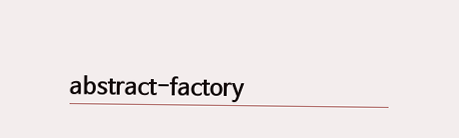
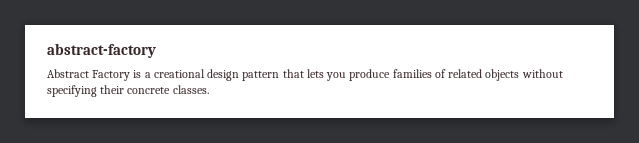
+ Abstract Factory is a creational design pattern that lets you produce families of related objects without specifying their concrete classes.

